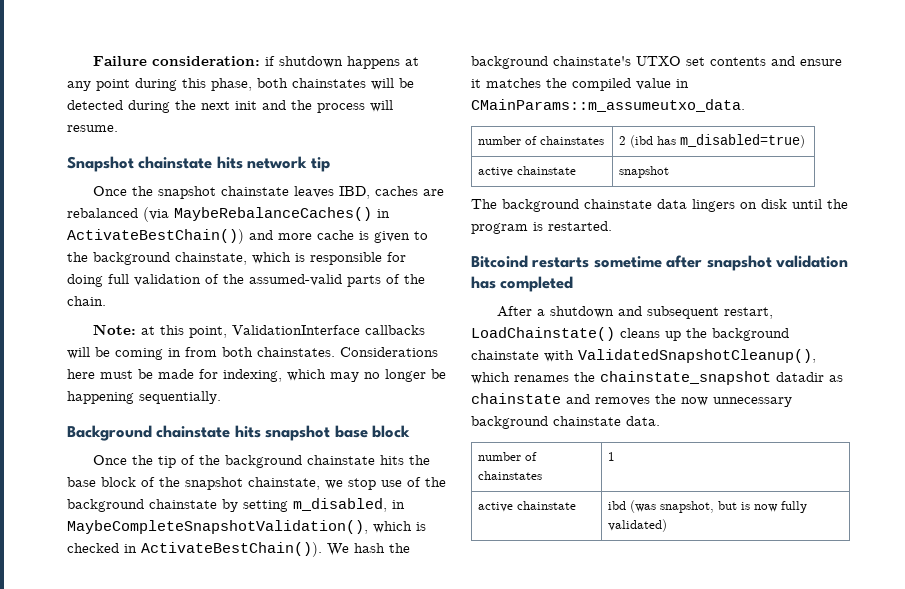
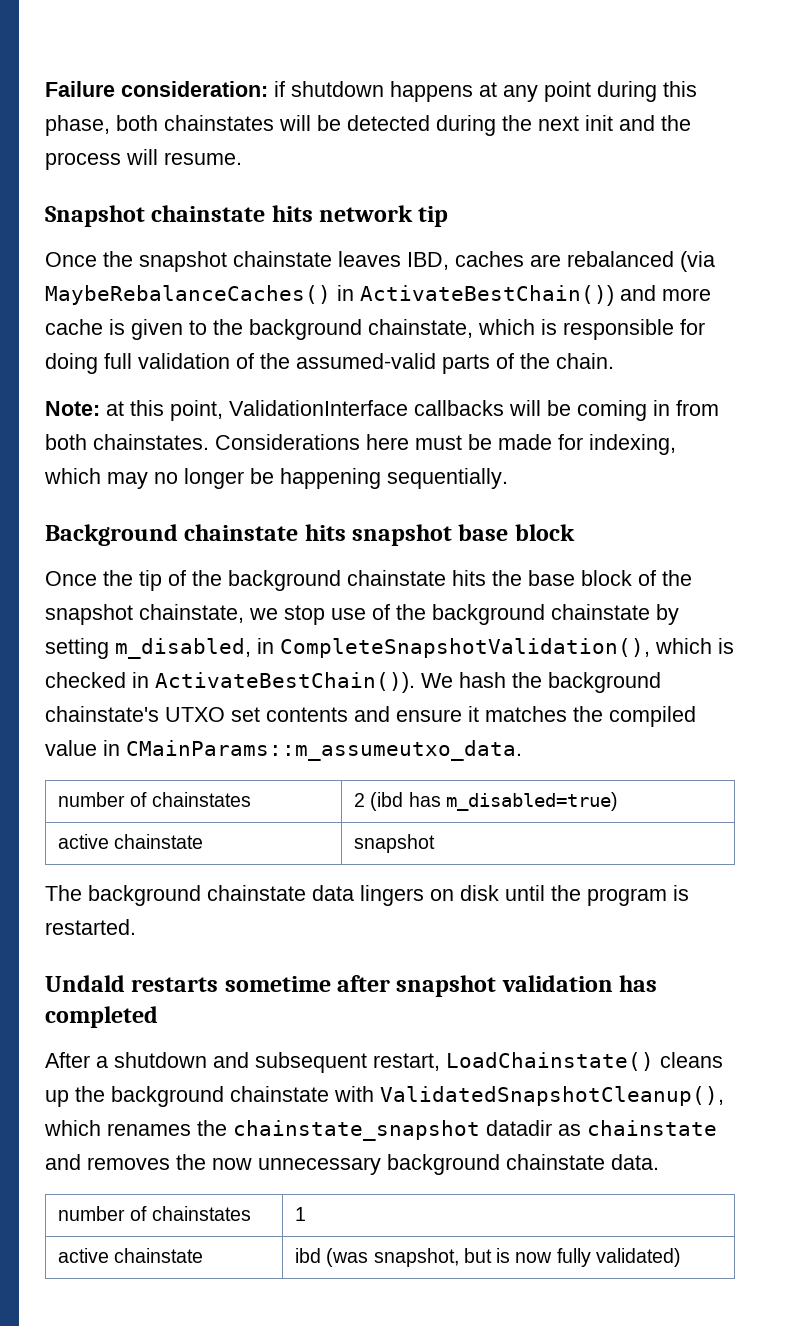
- Once the tip of the background chainstate hits the base block of the snapshot chainstate, we stop use of the background chainstate by setting m_disabled, in MaybeCompleteSnapshotValidation(), which is checked in ActivateBestChain()).
+ Once the tip of the background chainstate hits the base block of the snapshot chainstate, we stop use of the background chainstate by setting m_disabled, in CompleteSnapshotValidation(), which is checked in ActivateBestChain()).
- Bitcoind restarts sometime after snapshot validation has completed
+ Undald restarts sometime after snapshot validation has completed

